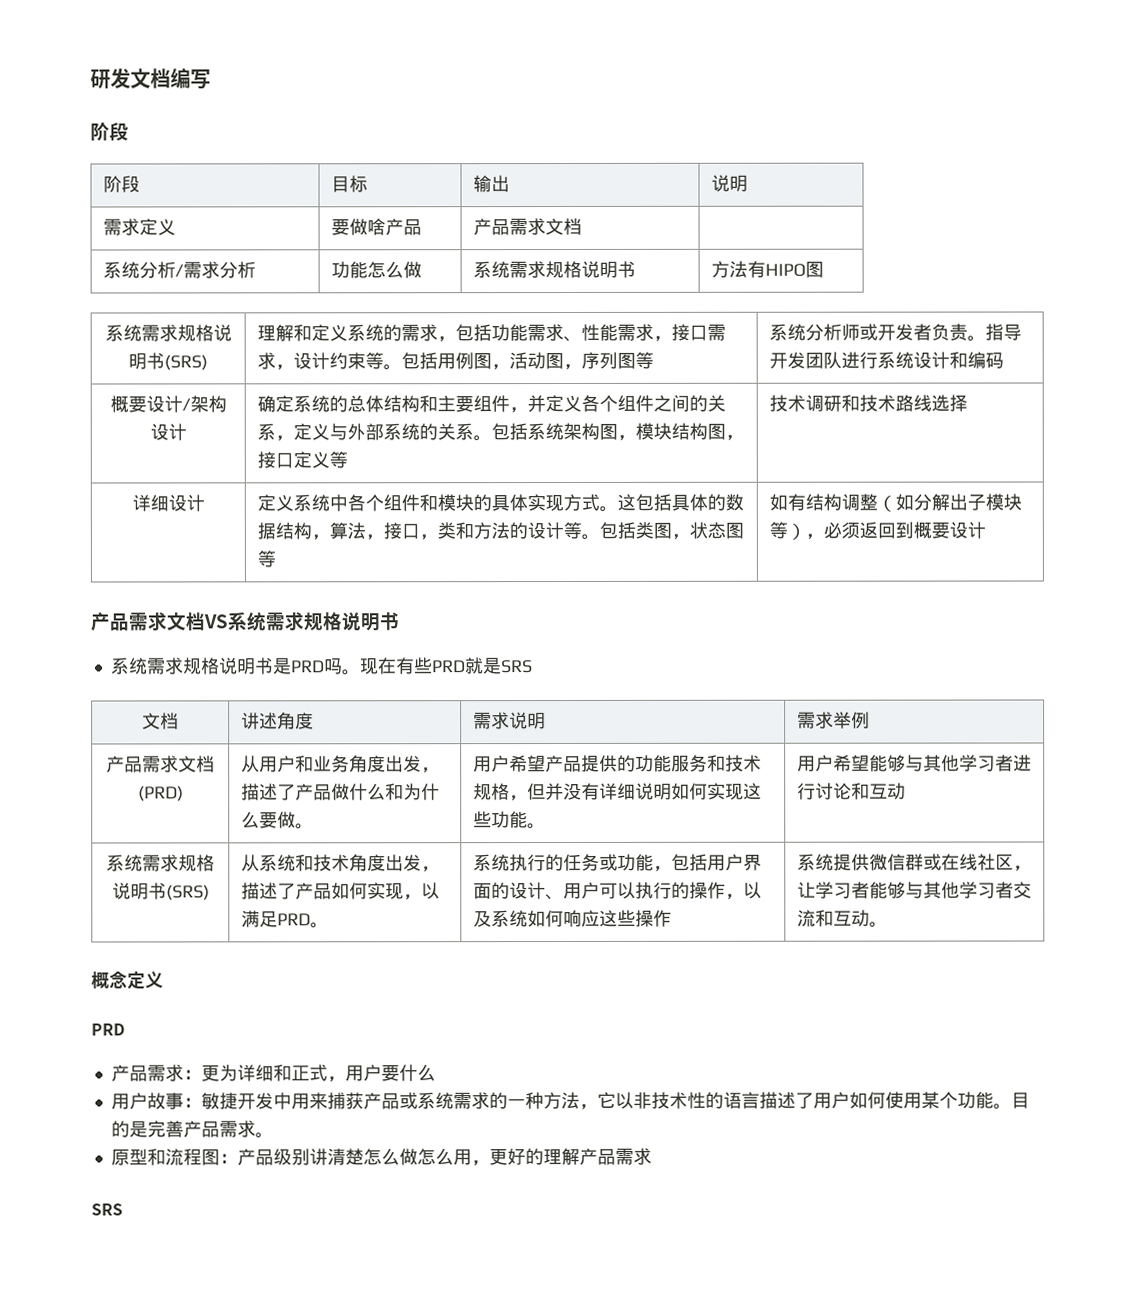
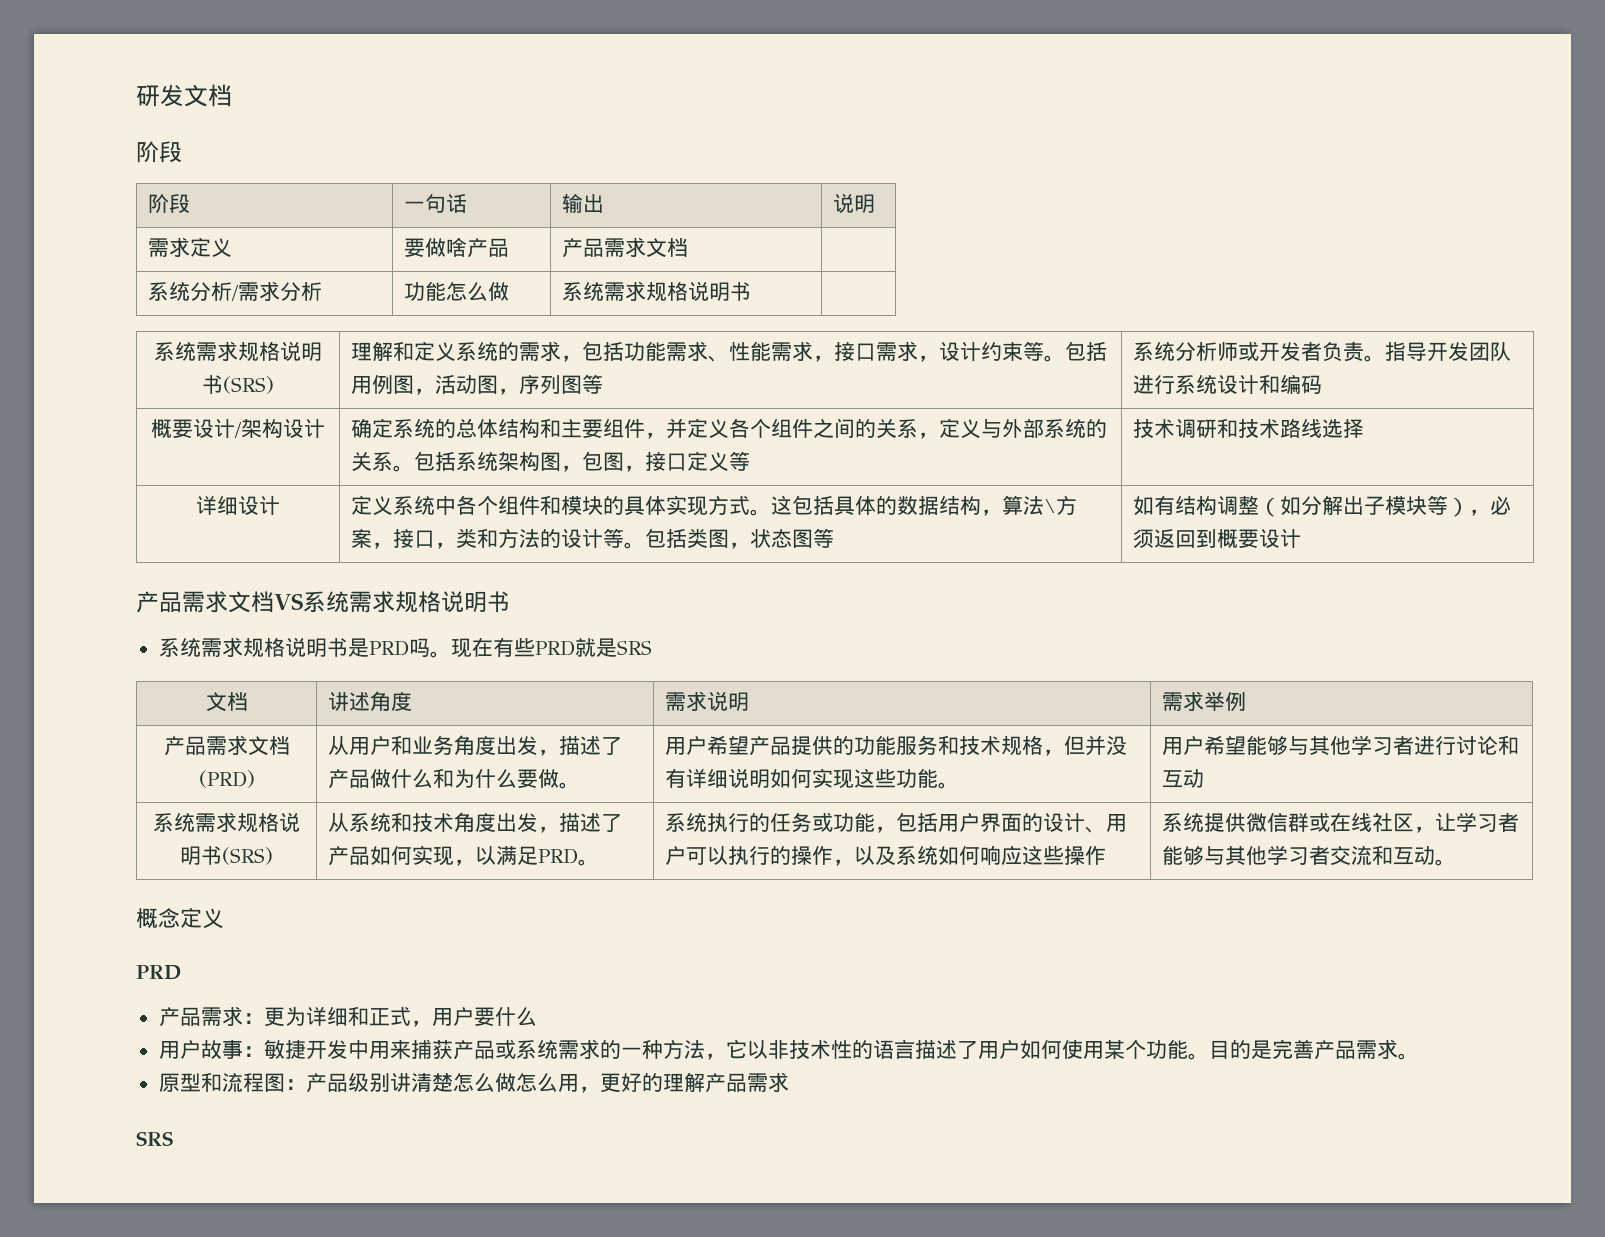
- 研发文档编写
+ 研发文档
- 阶段 | 目标 | 输出 | 说明
+ 阶段 | 一句话 | 输出 | 说明
- 系统分析/需求分析 | 功能怎么做 | 系统需求规格说明书 | 方法有HIPO图
+ 系统分析/需求分析 | 功能怎么做 | 系统需求规格说明书 |
- 概要设计/架构设计 | 确定系统的总体结构和主要组件，并定义各个组件之间的关系，定义与外部系统的关系。包括系统架构图，模块结构图，接口定义等 | 技术调研和技术路线选择
+ 概要设计/架构设计 | 确定系统的总体结构和主要组件，并定义各个组件之间的关系，定义与外部系统的关系。包括系统架构图，包图，接口定义等 | 技术调研和技术路线选择
- 这包括具体的数据结构，算法，接口，类和方法的设计等。
+ 这包括具体的数据结构，算法\方案，接口，类和方法的设计等。

